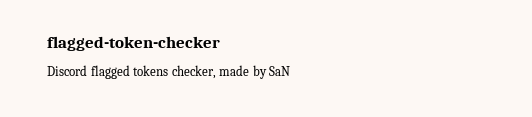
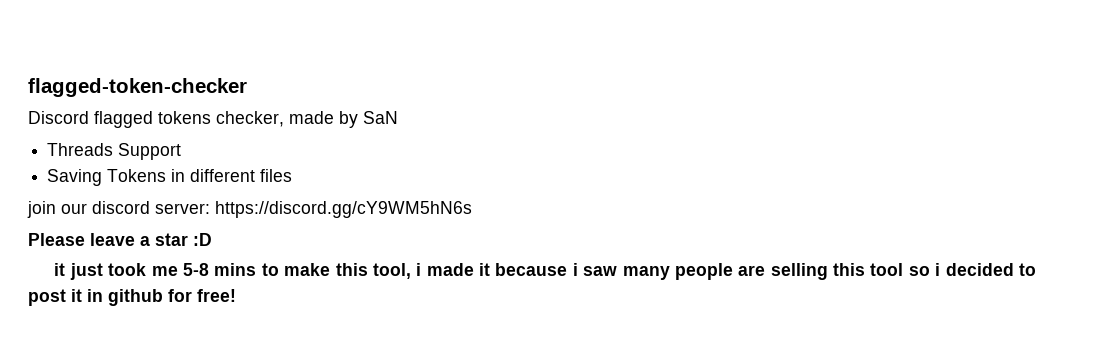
+ Threads Support
+ Saving Tokens in different files
+ join our discord server: https://discord.gg/cY9WM5hN6s
+ Please leave a star :D
+ it just took me 5-8 mins to make this tool, i made it because i saw many people are selling this tool so i decided to post it in github for free!

